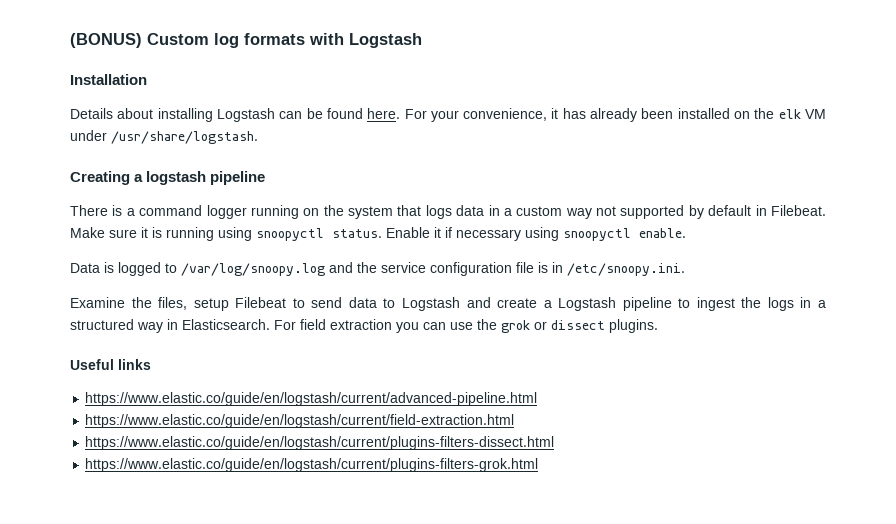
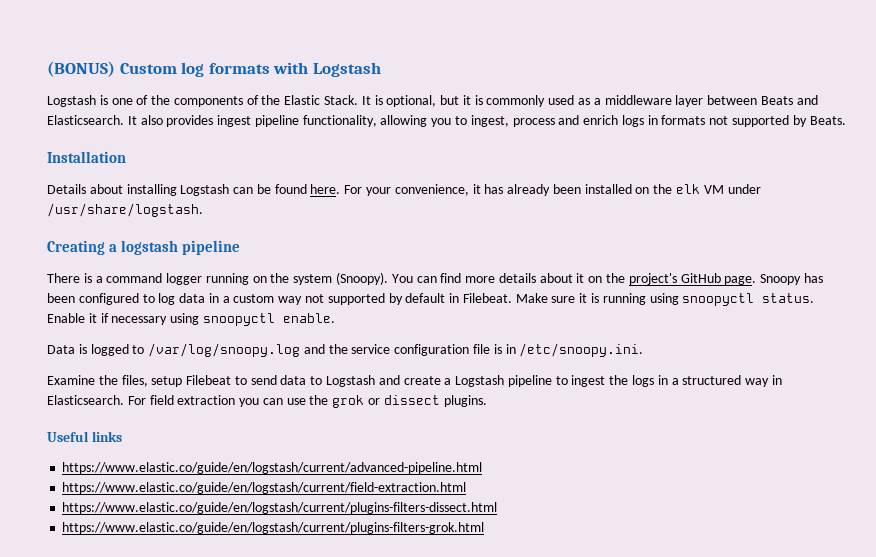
+ Logstash is one of the components of the Elastic Stack. It is optional, but it is commonly used as a middleware layer between Beats and Elasticsearch. It also provides ingest pipeline functionality, allowing you to ingest, process and enrich logs in formats not supported by Beats.
- There is a command logger running on the system that logs data in a custom way not supported by default in Filebeat.
+ There is a command logger running on the system (Snoopy). You can find more details about it on the project's GitHub page. Snoopy has been configured to log data in a custom way not supported by default in Filebeat.

